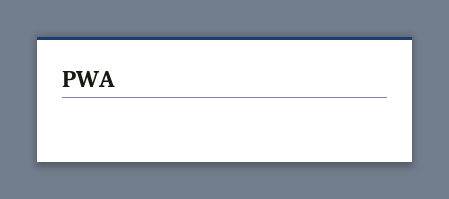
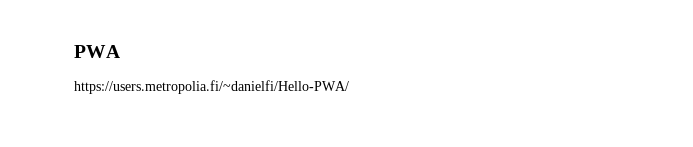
+ https://users.metropolia.fi/~danielfi/Hello-PWA/

